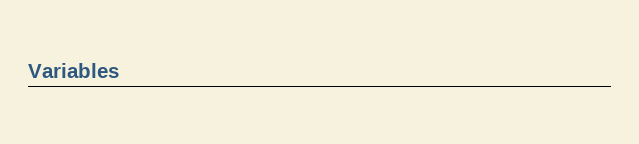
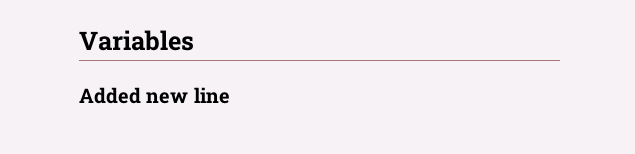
+ Added new line

